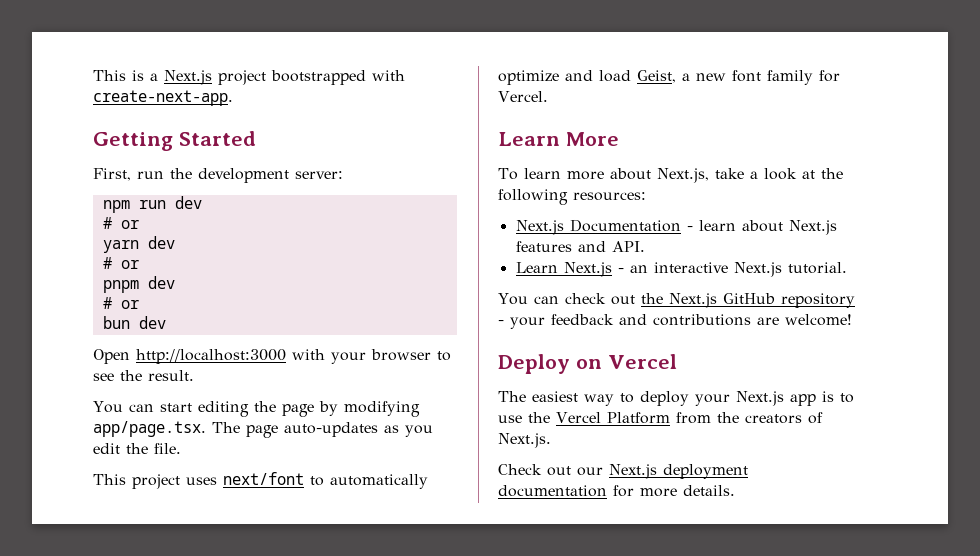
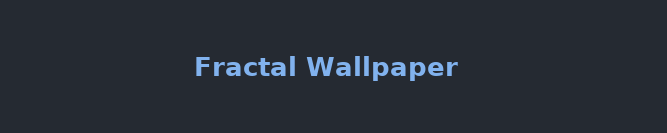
- This is a Next.js project bootstrapped with create-next-app.
- Getting Started
- First, run the development server:
- npm run dev
- # or
- yarn dev
- # or
- pnpm dev
- # or
- bun dev
- Open http://localhost:3000 with your browser to see the result.
- You can start editing the page by modifying app/page.tsx. The page auto-updates as you edit the file.
- This project uses next/font to automatically optimize and load Geist, a new font family for Vercel.
- Learn More
- To learn more about Next.js, take a look at the following resources:
- Next.js Documentation - learn about Next.js features and API.
- Learn Next.js - an interactive Next.js tutorial.
- You can check out the Next.js GitHub repository - your feedback and contributions are welcome!
- Deploy on Vercel
- The easiest way to deploy your Next.js app is to use the Vercel Platform from the creators of Next.js.
- Check out our Next.js deployment documentation for more details.
+ Fractal Wallpaper

